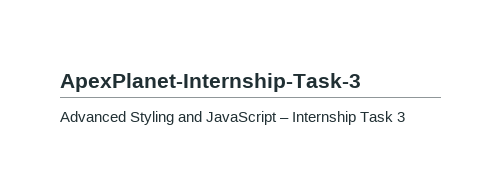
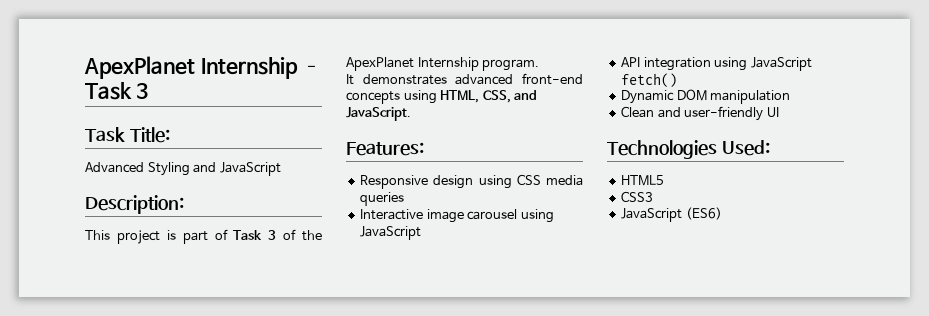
- ApexPlanet-Internship-Task-3
- Advanced Styling and JavaScript – Internship Task 3
+ ApexPlanet Internship – Task 3
+ Task Title:
+ Advanced Styling and JavaScript
+ Description:
+ This project is part of Task 3 of the ApexPlanet Internship program.
+ It demonstrates advanced front-end concepts using HTML, CSS, and JavaScript.
+ Features:
+ Responsive design using CSS media queries
+ Interactive image carousel using JavaScript
+ API integration using JavaScript fetch()
+ Dynamic DOM manipulation
+ Clean and user-friendly UI
+ Technologies Used:
+ HTML5
+ CSS3
+ JavaScript (ES6)

